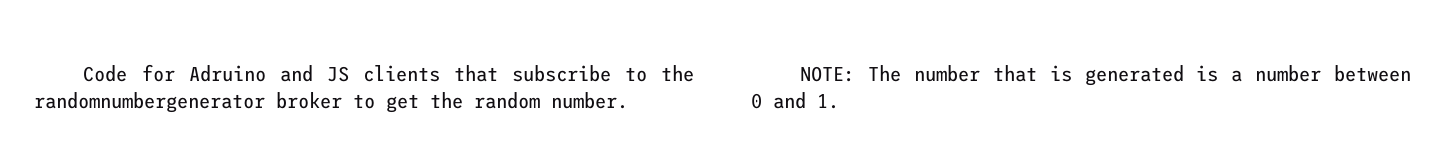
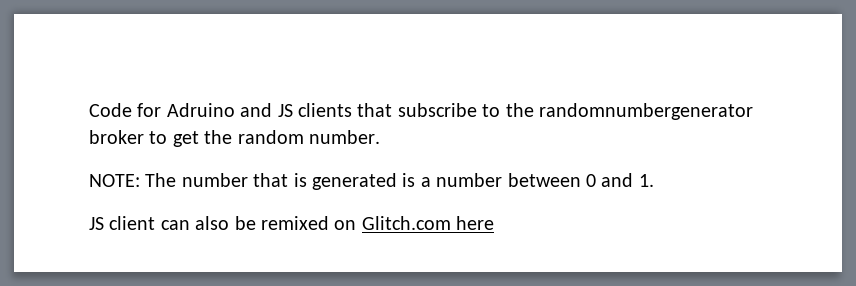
+ JS client can also be remixed on Glitch.com here

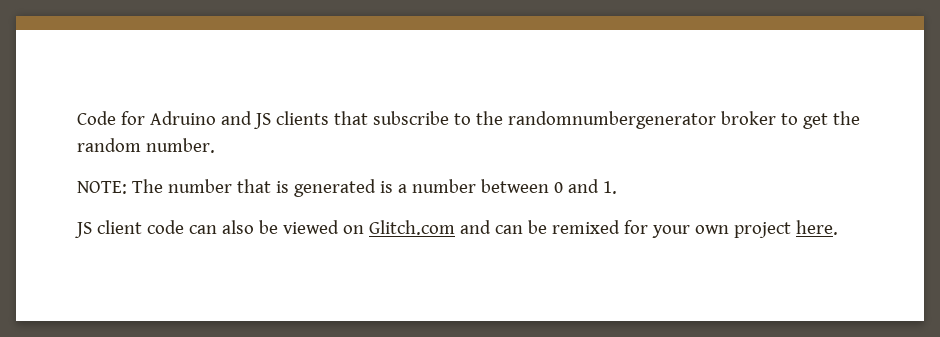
- JS client can also be remixed on Glitch.com here
+ JS client code can also be viewed on Glitch.com and can be remixed for your own project here.

